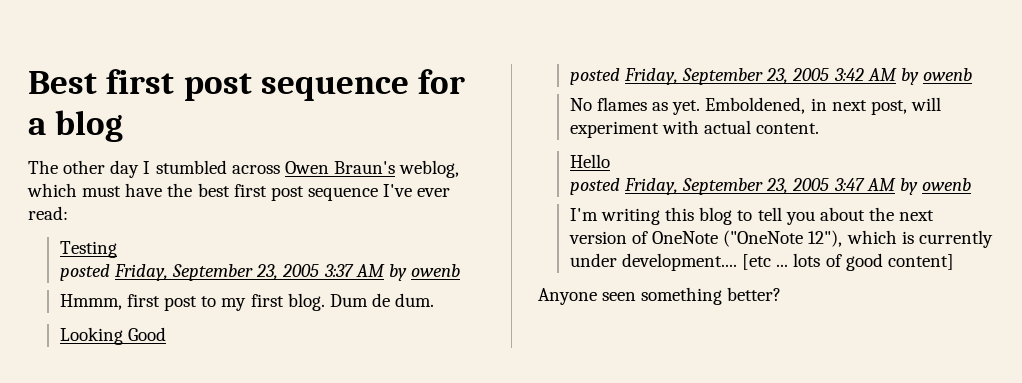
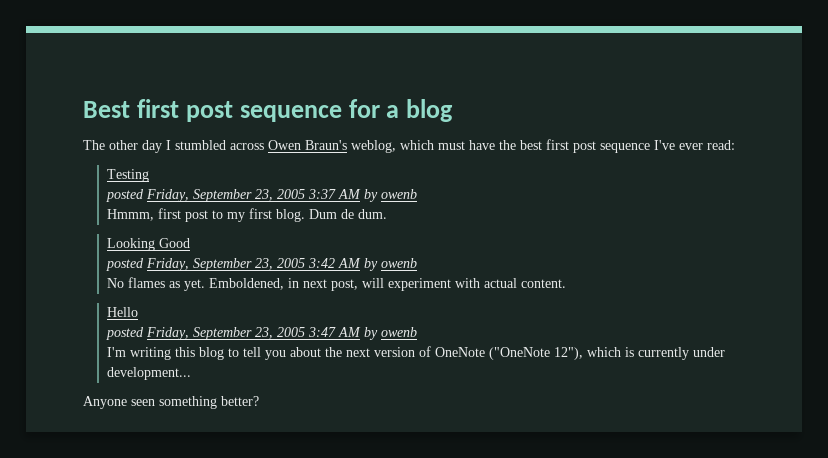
- I'm writing this blog to tell you about the next version of OneNote ("OneNote 12"), which is currently under development.... [etc ... lots of good content]
+ I'm writing this blog to tell you about the next version of OneNote ("OneNote 12"), which is currently under development...

